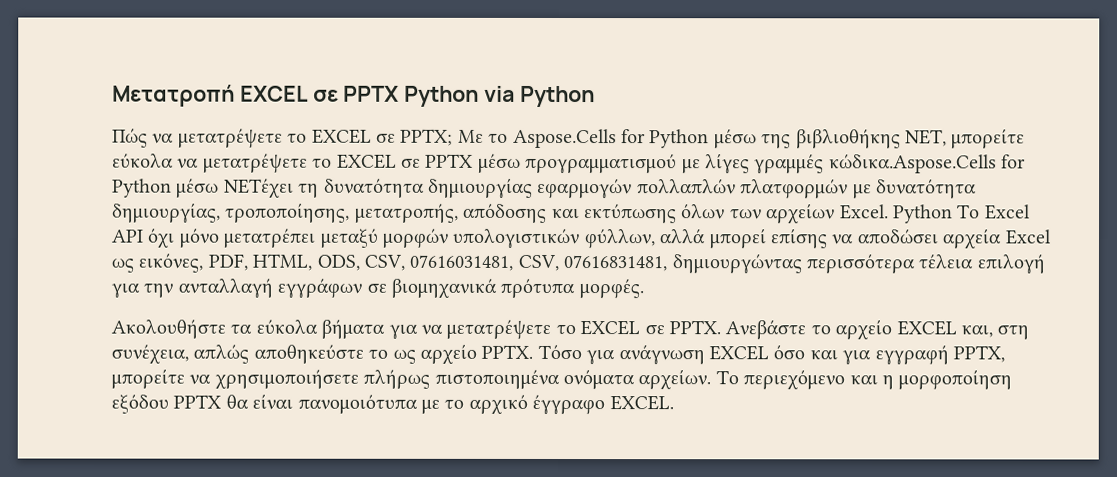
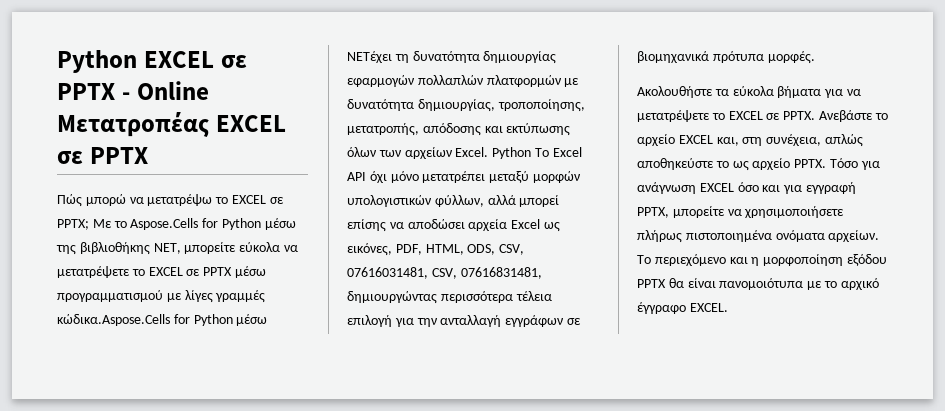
- Μετατροπή EXCEL σε PPTX Python via Python
- Πώς να μετατρέψετε το EXCEL σε PPTX; Με το Aspose.Cells for Python μέσω της βιβλιοθήκης NET, μπορείτε εύκολα να μετατρέψετε το EXCEL σε PPTX μέσω προγραμματισμού με λίγες γραμμές κώδικα.Aspose.Cells for Python μέσω NETέχει τη δυνατότητα δημιουργίας εφαρμογών πολλαπλών πλατφορμών με δυνατότητα δημιουργίας, τροποποίησης, μετατροπής, απόδοσης και εκτύπωσης όλων των αρχείων Excel.
+ Python EXCEL σε PPTX - Online Μετατροπέας EXCEL σε PPTX
+ Πώς μπορώ να μετατρέψω το EXCEL σε PPTX; Με το Aspose.Cells for Python μέσω της βιβλιοθήκης NET, μπορείτε εύκολα να μετατρέψετε το EXCEL σε PPTX μέσω προγραμματισμού με λίγες γραμμές κώδικα.Aspose.Cells for Python μέσω NETέχει τη δυνατότητα δημιουργίας εφαρμογών πολλαπλών πλατφορμών με δυνατότητα δημιουργίας, τροποποίησης, μετατροπής, απόδοσης και εκτύπωσης όλων των αρχείων Excel.

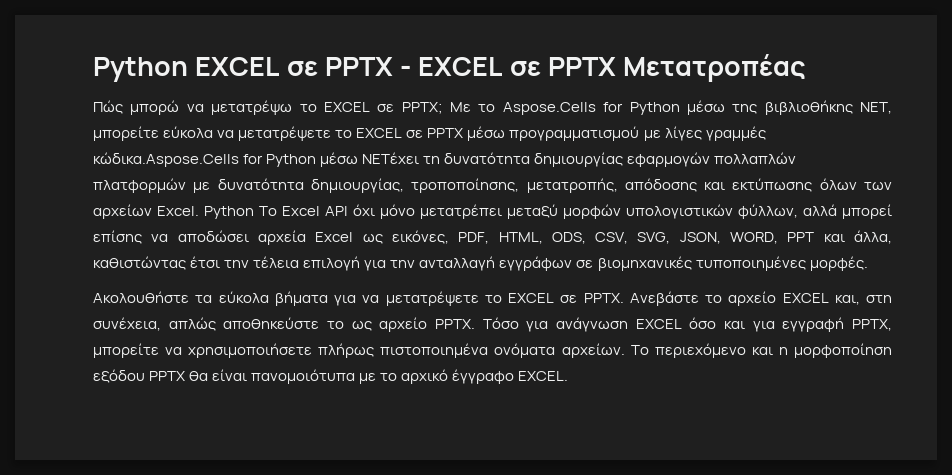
- Python EXCEL σε PPTX - Online Μετατροπέας EXCEL σε PPTX
+ Python EXCEL σε PPTX - EXCEL σε PPTX Μετατροπέας
- Python Το Excel API όχι μόνο μετατρέπει μεταξύ μορφών υπολογιστικών φύλλων, αλλά μπορεί επίσης να αποδώσει αρχεία Excel ως εικόνες, PDF, HTML, ODS, CSV, 07616031481, CSV, 07616831481, δημιουργώντας περισσότερα τέλεια επιλογή για την ανταλλαγή εγγράφων σε βιομηχανικά πρότυπα μορφές.
+ Python Το Excel API όχι μόνο μετατρέπει μεταξύ μορφών υπολογιστικών φύλλων, αλλά μπορεί επίσης να αποδώσει αρχεία Excel ως εικόνες, PDF, HTML, ODS, CSV, SVG, JSON, WORD, PPT και άλλα, καθιστώντας έτσι την τέλεια επιλογή για την ανταλλαγή εγγράφων σε βιομηχανικές τυποποιημένες μορφές.

